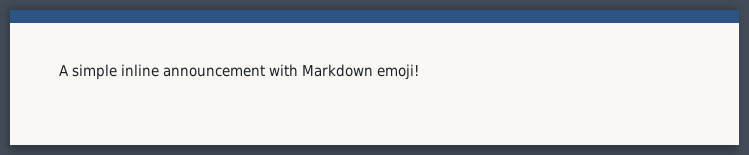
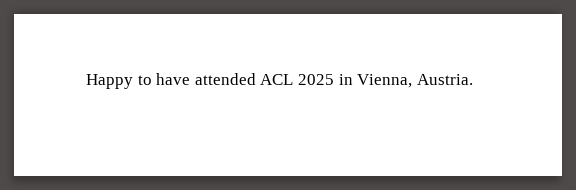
- A simple inline announcement with Markdown emoji!
+ Happy to have attended ACL 2025 in Vienna, Austria.

